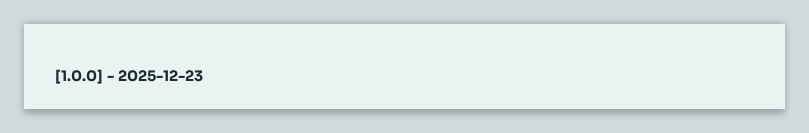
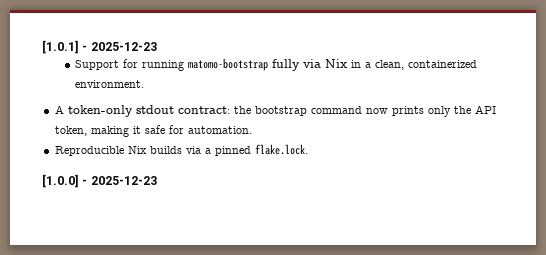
+ [1.0.1] - 2025-12-23
+ Support for running matomo-bootstrap fully via Nix in a clean, containerized environment.
+ A token-only stdout contract: the bootstrap command now prints only the API token, making it safe for automation.
+ Reproducible Nix builds via a pinned flake.lock.

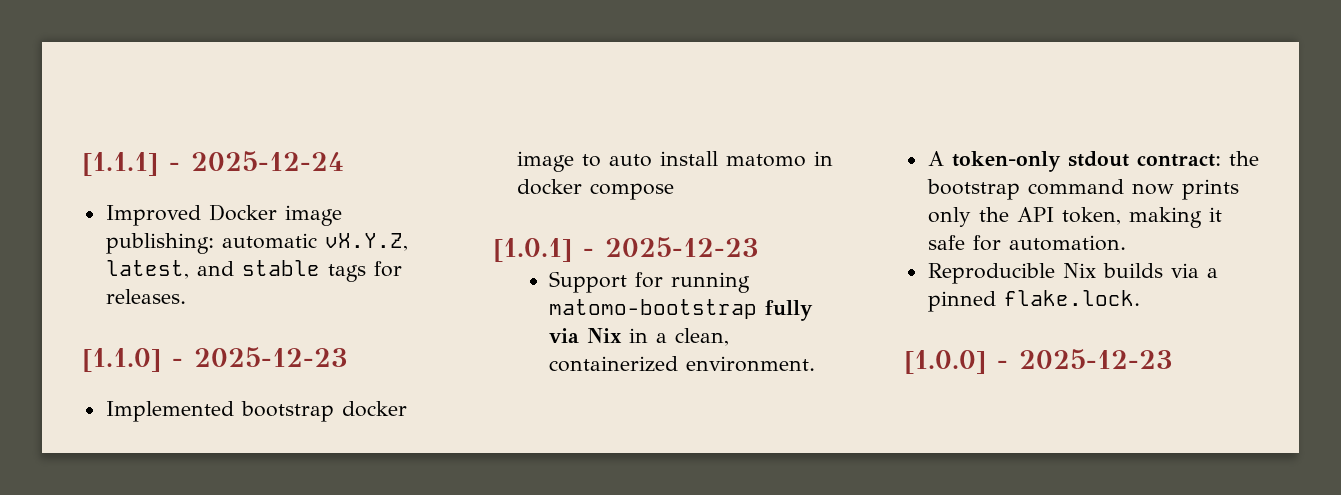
+ [1.1.1] - 2025-12-24
+ Improved Docker image publishing: automatic vX.Y.Z, latest, and stable tags for releases.
+ [1.1.0] - 2025-12-23
+ Implemented bootstrap docker image to auto install matomo in docker compose

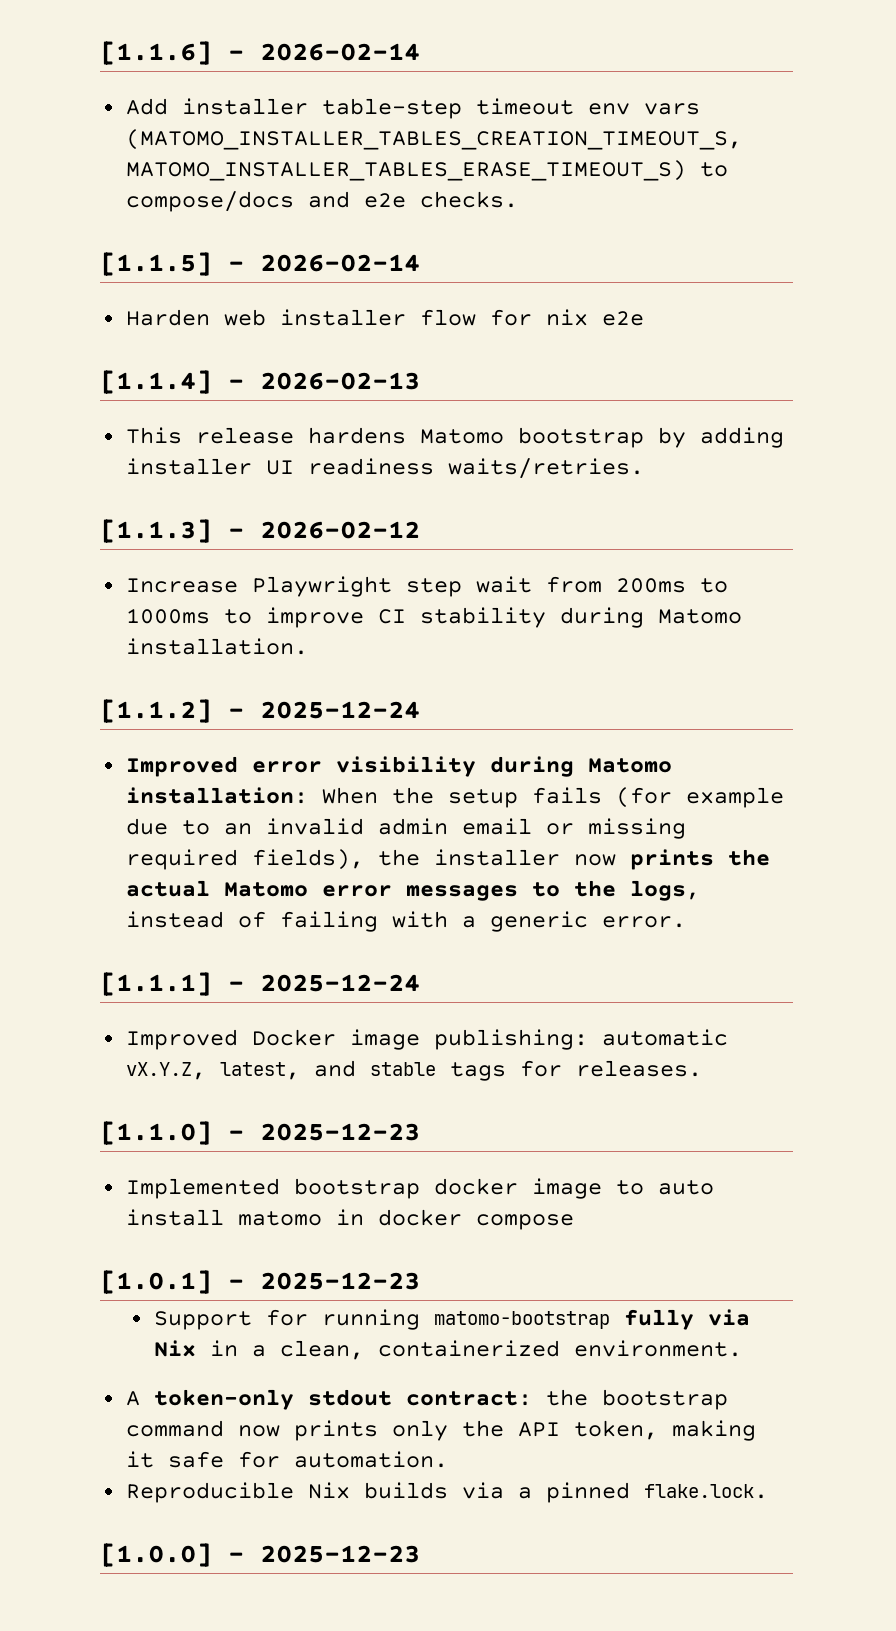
+ [1.1.6] - 2026-02-14
+ Add installer table-step timeout env vars (MATOMO_INSTALLER_TABLES_CREATION_TIMEOUT_S, MATOMO_INSTALLER_TABLES_ERASE_TIMEOUT_S) to compose/docs and e2e checks.
+ [1.1.5] - 2026-02-14
+ Harden web installer flow for nix e2e
+ [1.1.4] - 2026-02-13
+ This release hardens Matomo bootstrap by adding installer UI readiness waits/retries.
+ [1.1.3] - 2026-02-12
+ Increase Playwright step wait from 200ms to 1000ms to improve CI stability during Matomo installation.
+ [1.1.2] - 2025-12-24
+ Improved error visibility during Matomo installation: When the setup fails (for example due to an invalid admin email or missing required fields), the installer now prints the actual Matomo error messages to the logs, instead of failing with a generic error.

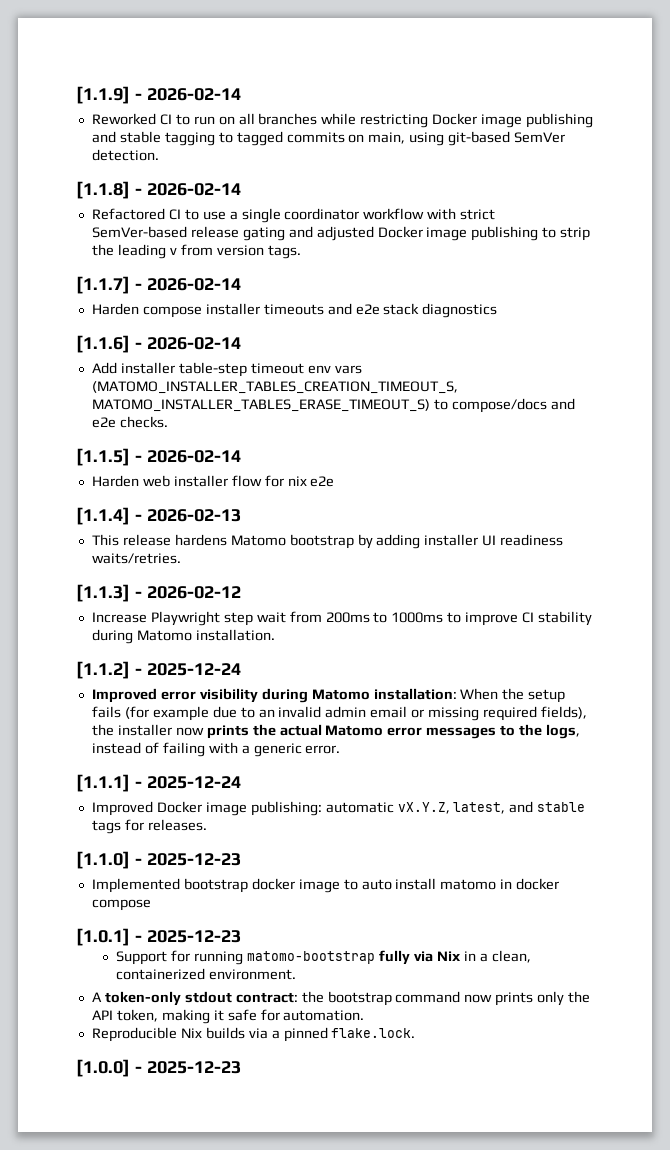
+ [1.1.9] - 2026-02-14
+ Reworked CI to run on all branches while restricting Docker image publishing and stable tagging to tagged commits on main, using git-based SemVer detection.
+ [1.1.8] - 2026-02-14
+ Refactored CI to use a single coordinator workflow with strict SemVer-based release gating and adjusted Docker image publishing to strip the leading v from version tags.
+ [1.1.7] - 2026-02-14
+ Harden compose installer timeouts and e2e stack diagnostics

